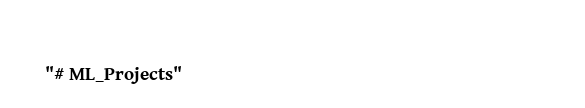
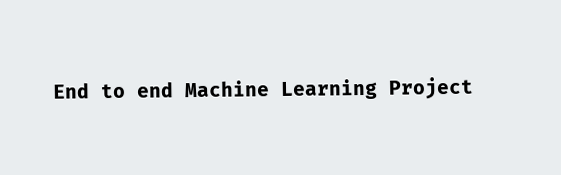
- "# ML_Projects"
+ End to end Machine Learning Project

